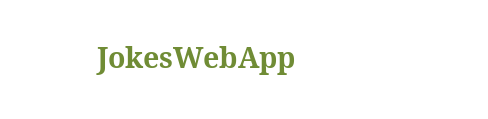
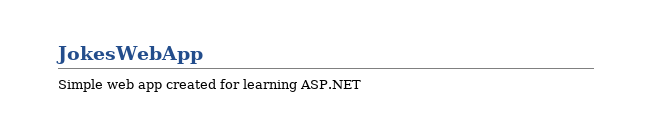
+ Simple web app created for learning ASP.NET

